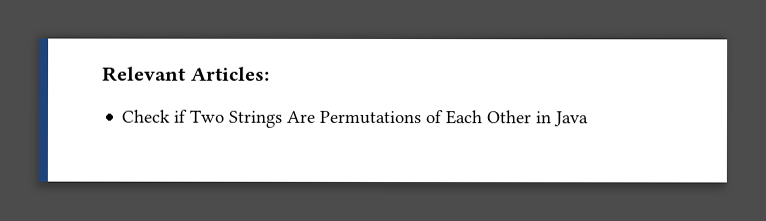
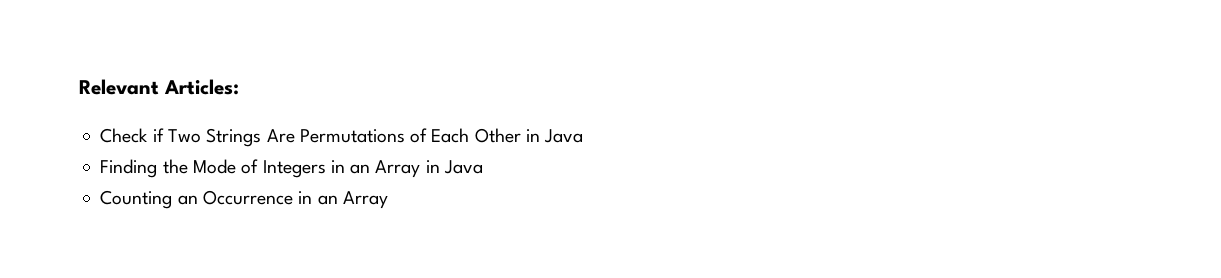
+ Finding the Mode of Integers in an Array in Java
+ Counting an Occurrence in an Array

